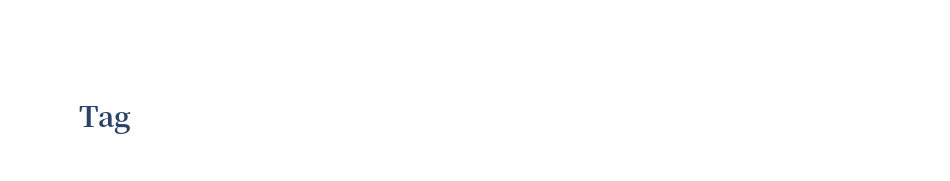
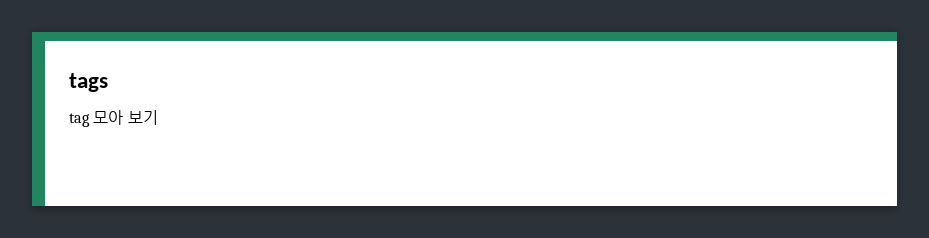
- Tag
+ tags
+ tag 모아 보기

